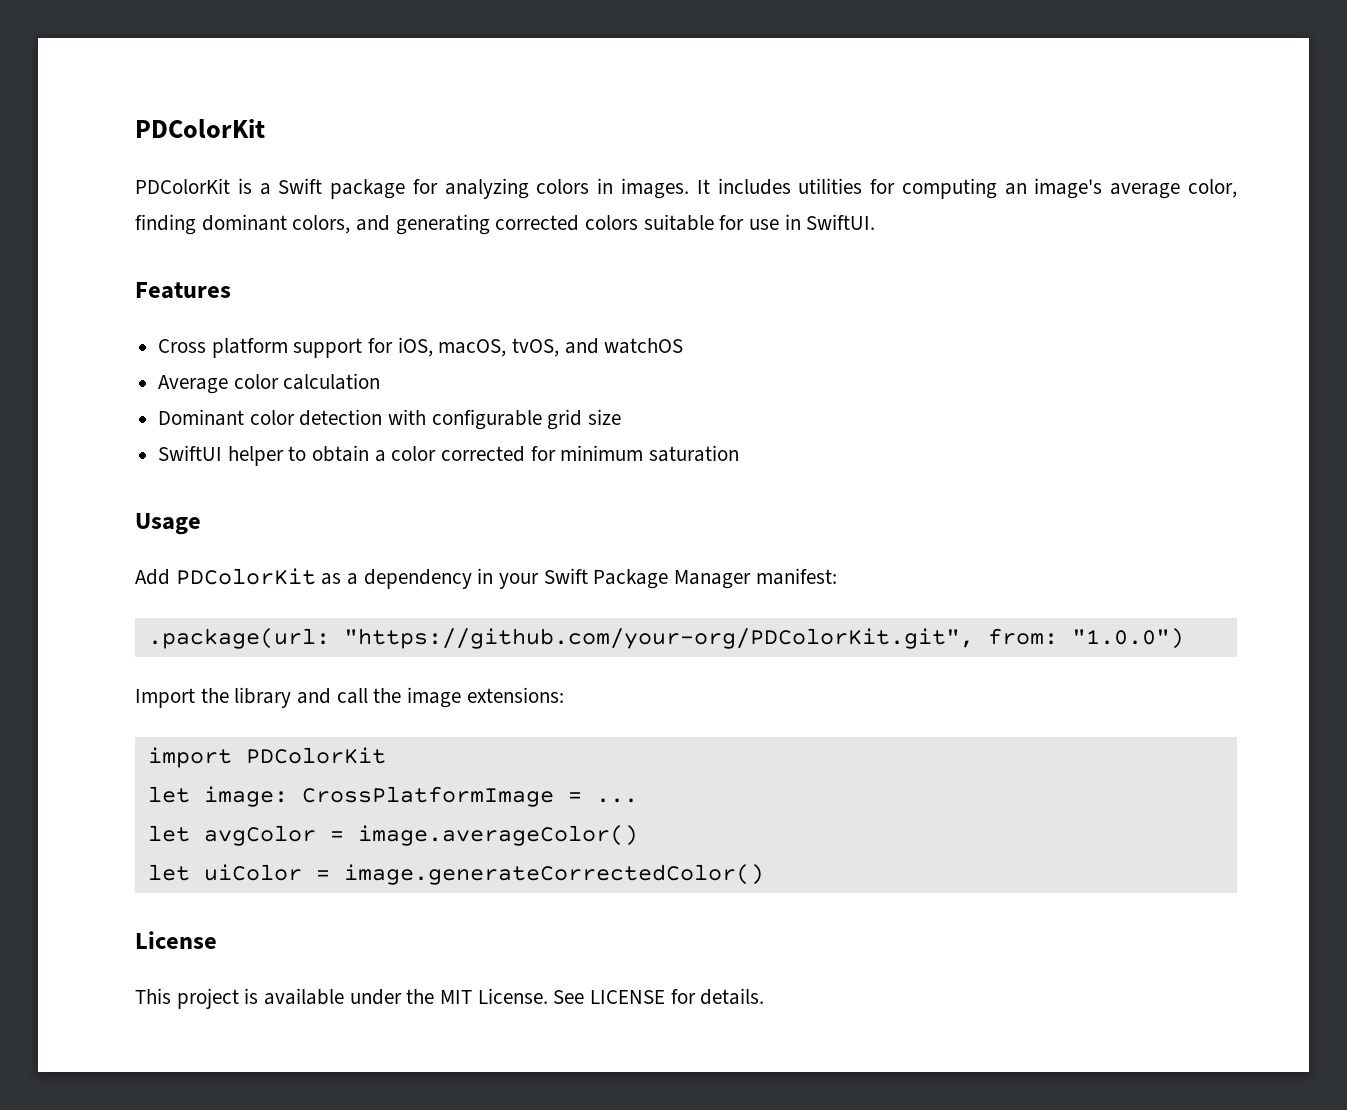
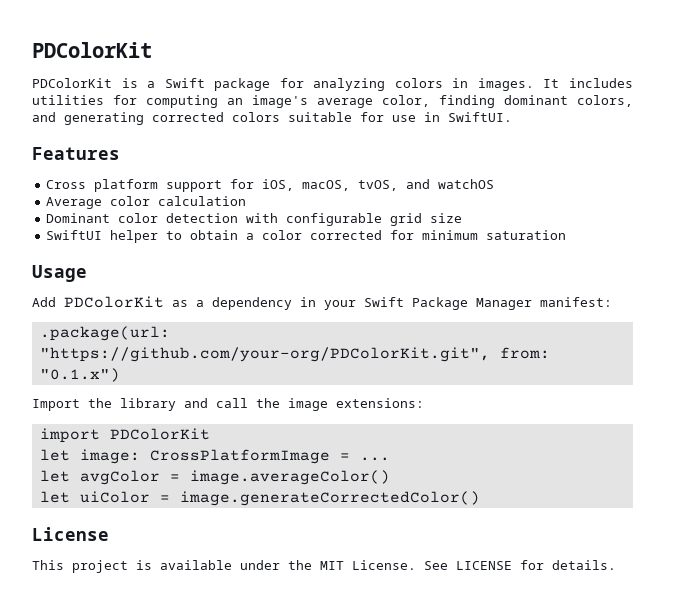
- .package(url: "https://github.com/your-org/PDColorKit.git", from: "1.0.0")
+ .package(url: "https://github.com/your-org/PDColorKit.git", from: "0.1.x")

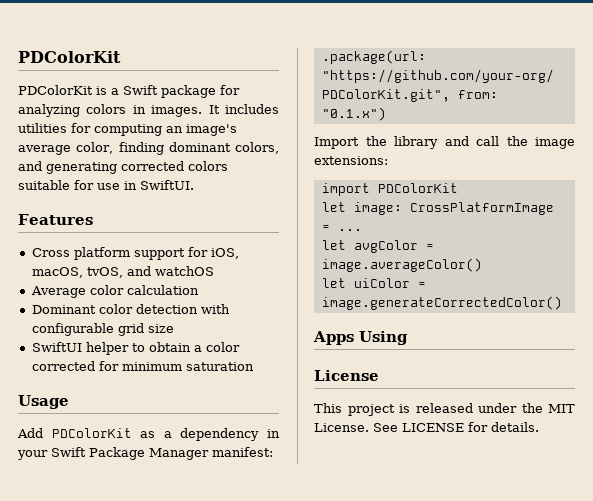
+ Apps Using
- This project is available under the MIT License.
+ This project is released under the MIT License.

